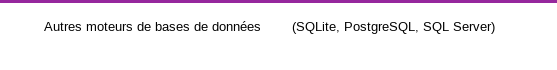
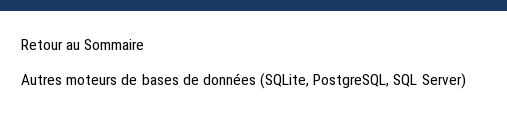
+ Retour au Sommaire

